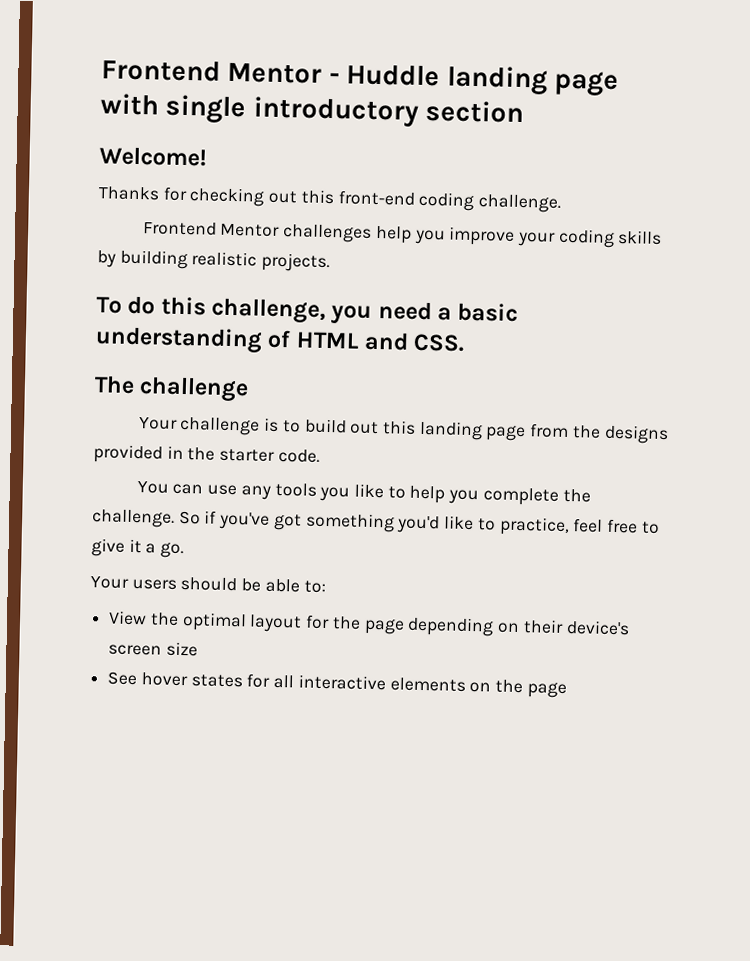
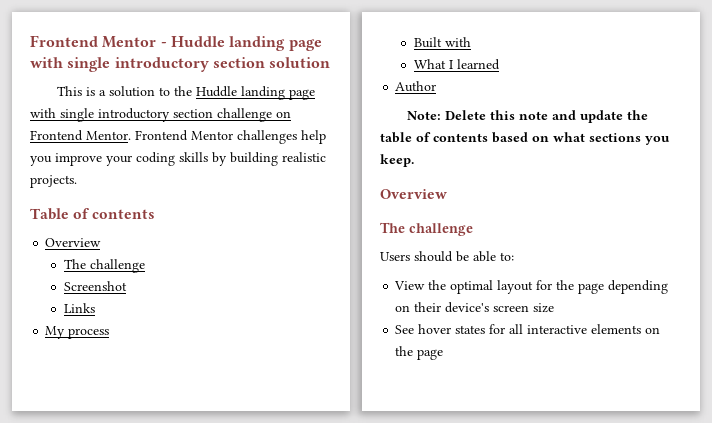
- Frontend Mentor - Huddle landing page with single introductory section
- Welcome!
- Thanks for checking out this front-end coding challenge.
- Frontend Mentor challenges help you improve your coding skills by building realistic projects.
+ Frontend Mentor - Huddle landing page with single introductory section solution
+ This is a solution to the Huddle landing page with single introductory section challenge on Frontend Mentor. Frontend Mentor challenges help you improve your coding skills by building realistic projects.
- To do this challenge, you need a basic understanding of HTML and CSS.
+ Table of contents
+ Overview
  The challenge
- Your challenge is to build out this landing page from the designs provided in the starter code.
- You can use any tools you like to help you complete the challenge. So if you've got something you'd like to practice, feel free to give it a go.
- Your users should be able to:
+ Screenshot
+ Links
+ My process
+ Built with
+ What I learned
+ Author
+ Note: Delete this note and update the table of contents based on what sections you keep.
+ Overview
+ The challenge
+ Users should be able to:

